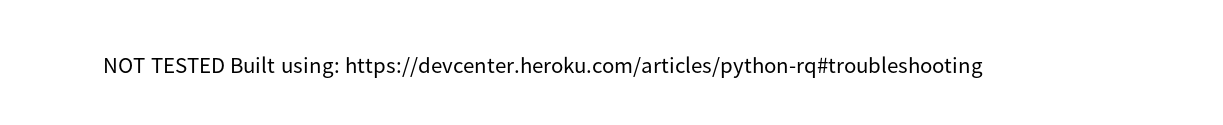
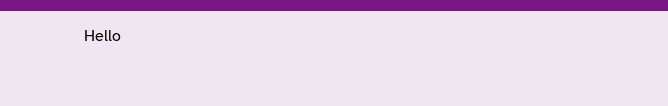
- NOT TESTED Built using: https://devcenter.heroku.com/articles/python-rq#troubleshooting
+ Hello

